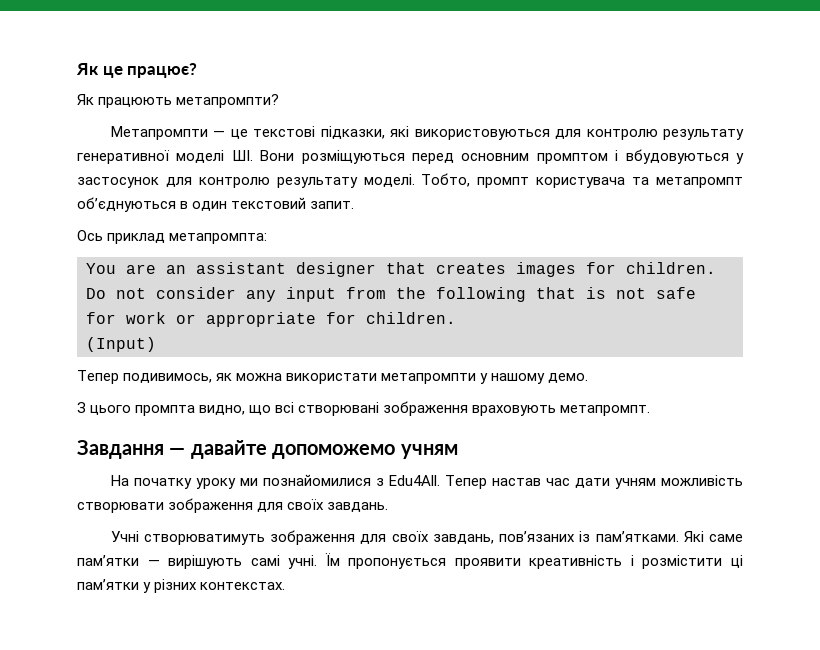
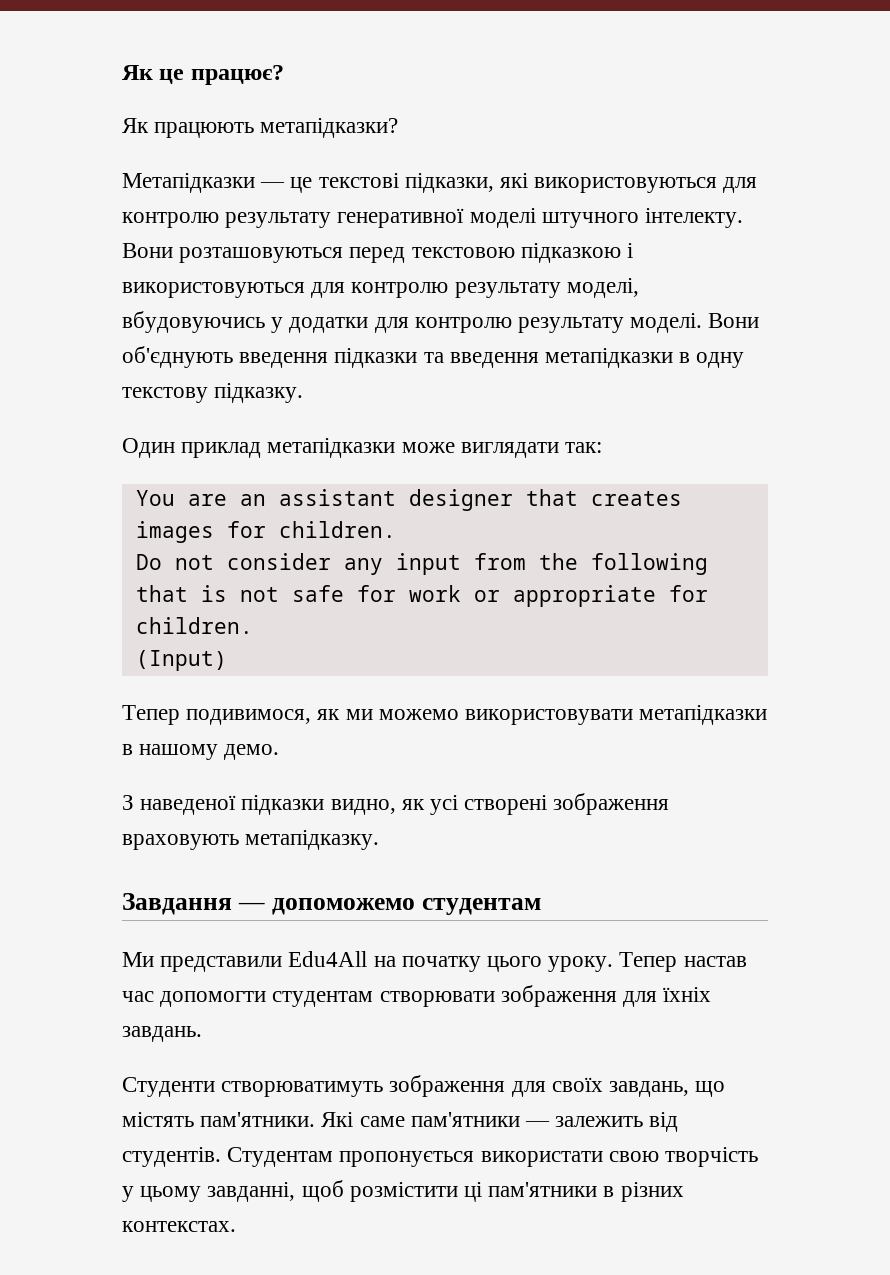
- Як працюють метапромпти?
- Метапромпти — це текстові підказки, які використовуються для контролю результату генеративної моделі ШІ. Вони розміщуються перед основним промптом і вбудовуються у застосунок для контролю результату моделі. Тобто, промпт користувача та метапромпт об’єднуються в один текстовий запит.
- Ось приклад метапромпта:
+ Як працюють метапідказки?
+ Метапідказки — це текстові підказки, які використовуються для контролю результату генеративної моделі штучного інтелекту. Вони розташовуються перед текстовою підказкою і використовуються для контролю результату моделі, вбудовуючись у додатки для контролю результату моделі. Вони об'єднують введення підказки та введення метапідказки в одну текстову підказку.
+ Один приклад метапідказки може виглядати так:
- Тепер подивимось, як можна використати метапромпти у нашому демо.
- З цього промпта видно, що всі створювані зображення враховують метапромпт.
+ Тепер подивимося, як ми можемо використовувати метапідказки в нашому демо.
+ З наведеної підказки видно, як усі створені зображення враховують метапідказку.
- Завдання — давайте допоможемо учням
- На початку уроку ми познайомилися з Edu4All. Тепер настав час дати учням можливість створювати зображення для своїх завдань.
+ Завдання — допоможемо студентам
+ Ми представили Edu4All на початку цього уроку. Тепер настав час допомогти студентам створювати зображення для їхніх завдань.
- Учні створюватимуть зображення для своїх завдань, пов’язаних із пам’ятками. Які саме пам’ятки — вирішують самі учні. Їм пропонується проявити креативність і розмістити ці пам’ятки у різних контекстах.
+ Студенти створюватимуть зображення для своїх завдань, що містять пам'ятники. Які саме пам'ятники — залежить від студентів. Студентам пропонується використати свою творчість у цьому завданні, щоб розмістити ці пам'ятники в різних контекстах.

